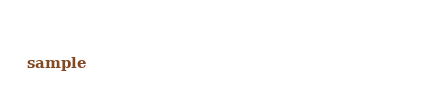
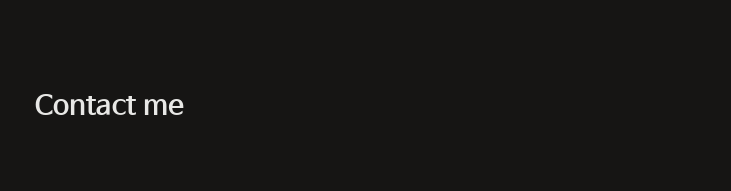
- sample
+ Contact me

